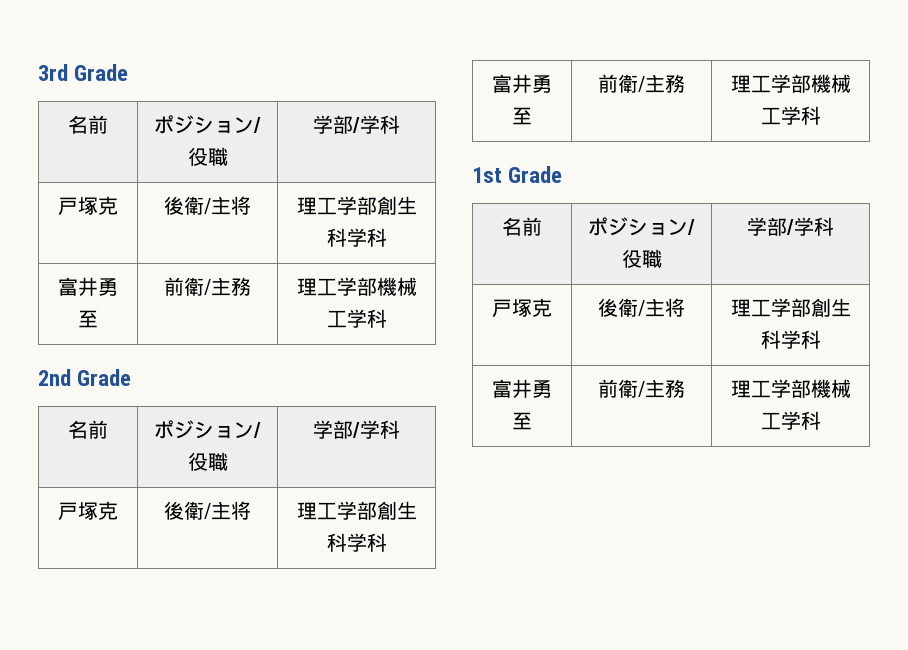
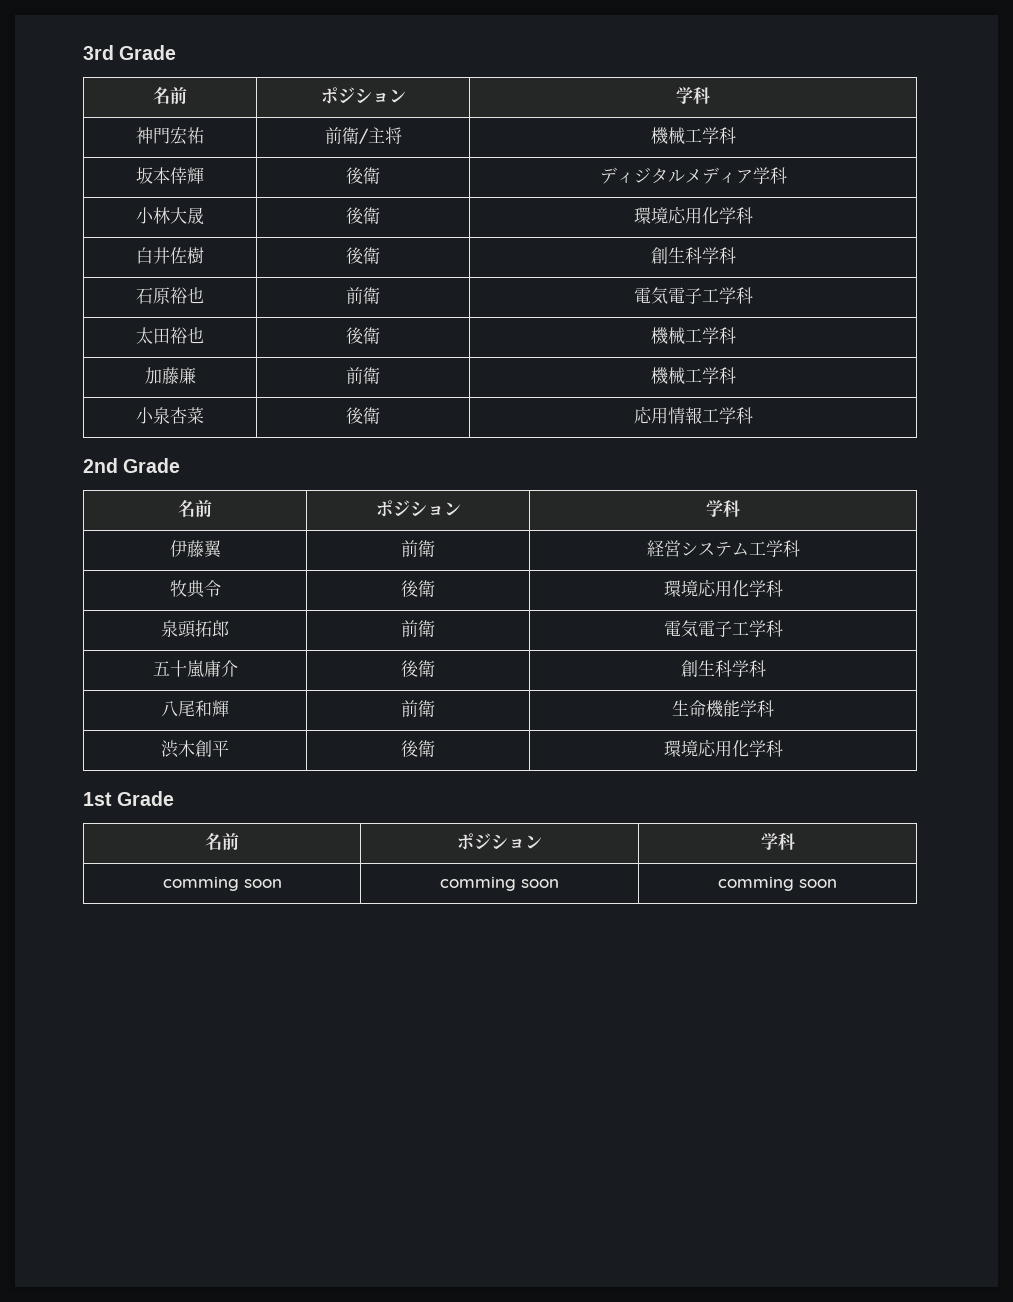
  3rd Grade
- 名前 | ポジション/役職 | 学部/学科
- 戸塚克 | 後衛/主将 | 理工学部創生科学科
- 富井勇至 | 前衛/主務 | 理工学部機械工学科
+ 名前 | ポジション | 学科
+ 神門宏祐 | 前衛/主将 | 機械工学科
+ 坂本倖輝 | 後衛 | ディジタルメディア学科
+ 小林大晟 | 後衛 | 環境応用化学科
+ 白井佐樹 | 後衛 | 創生科学科
+ 石原裕也 | 前衛 | 電気電子工学科
+ 太田裕也 | 後衛 | 機械工学科
+ 加藤廉 | 前衛 | 機械工学科
+ 小泉杏菜 | 後衛 | 応用情報工学科
  2nd Grade
- 名前 | ポジション/役職 | 学部/学科
- 戸塚克 | 後衛/主将 | 理工学部創生科学科
- 富井勇至 | 前衛/主務 | 理工学部機械工学科
+ 名前 | ポジション | 学科
+ 伊藤翼 | 前衛 | 経営システム工学科
+ 牧典令 | 後衛 | 環境応用化学科
+ 泉頭拓郎 | 前衛 | 電気電子工学科
+ 五十嵐庸介 | 後衛 | 創生科学科
+ 八尾和輝 | 前衛 | 生命機能学科
+ 渋木創平 | 後衛 | 環境応用化学科
  1st Grade
- 名前 | ポジション/役職 | 学部/学科
- 戸塚克 | 後衛/主将 | 理工学部創生科学科
- 富井勇至 | 前衛/主務 | 理工学部機械工学科
+ 名前 | ポジション | 学科
+ comming soon | comming soon | comming soon

